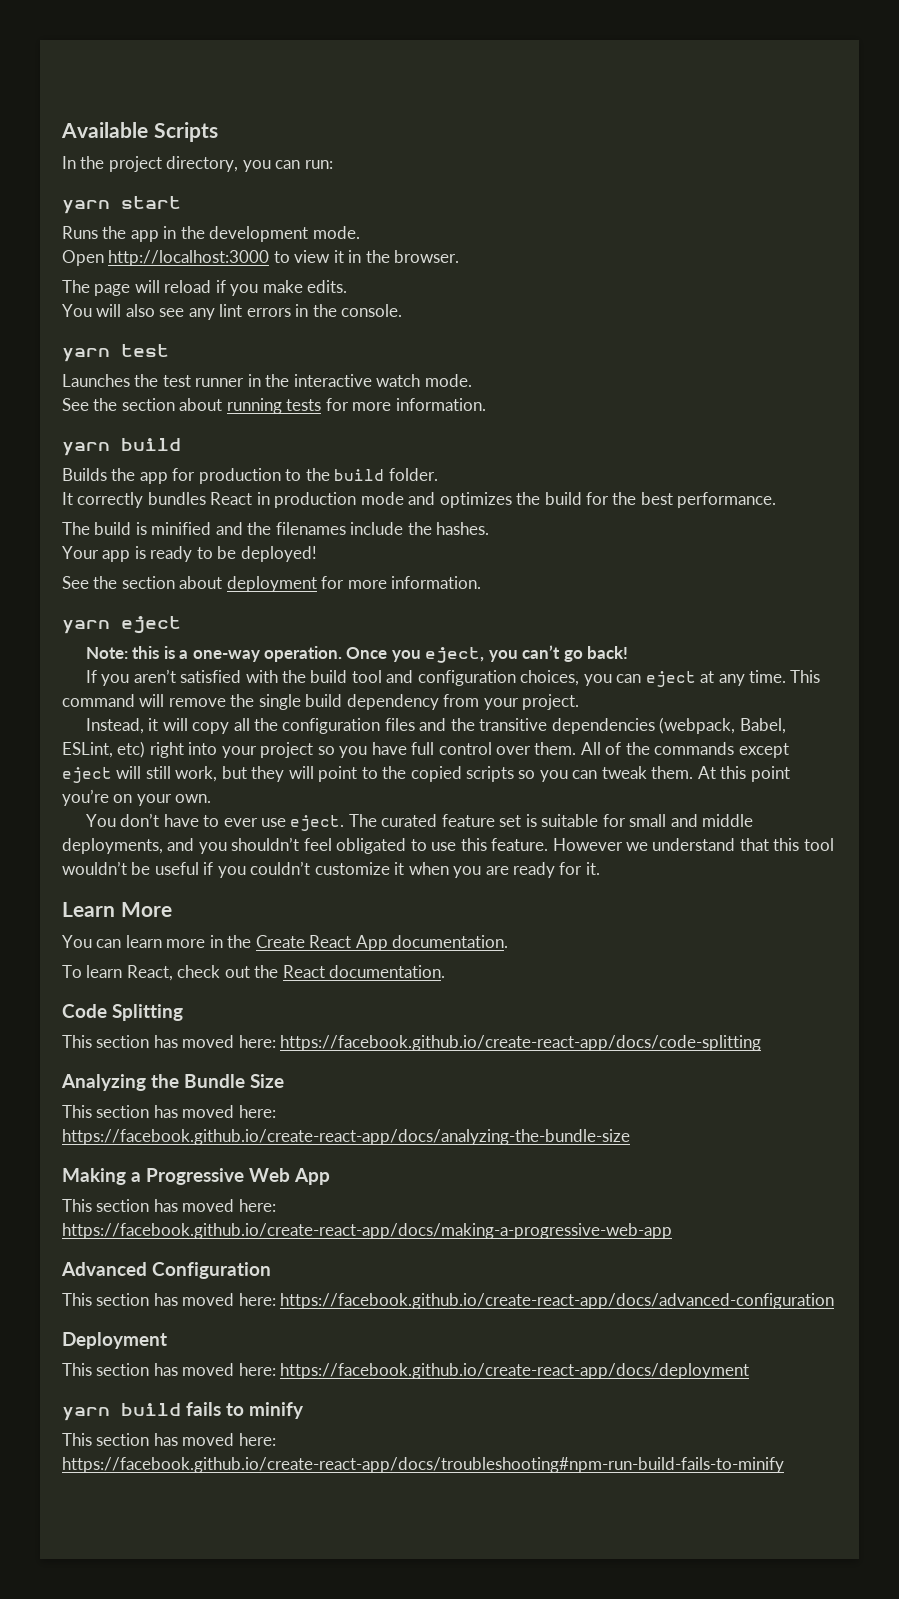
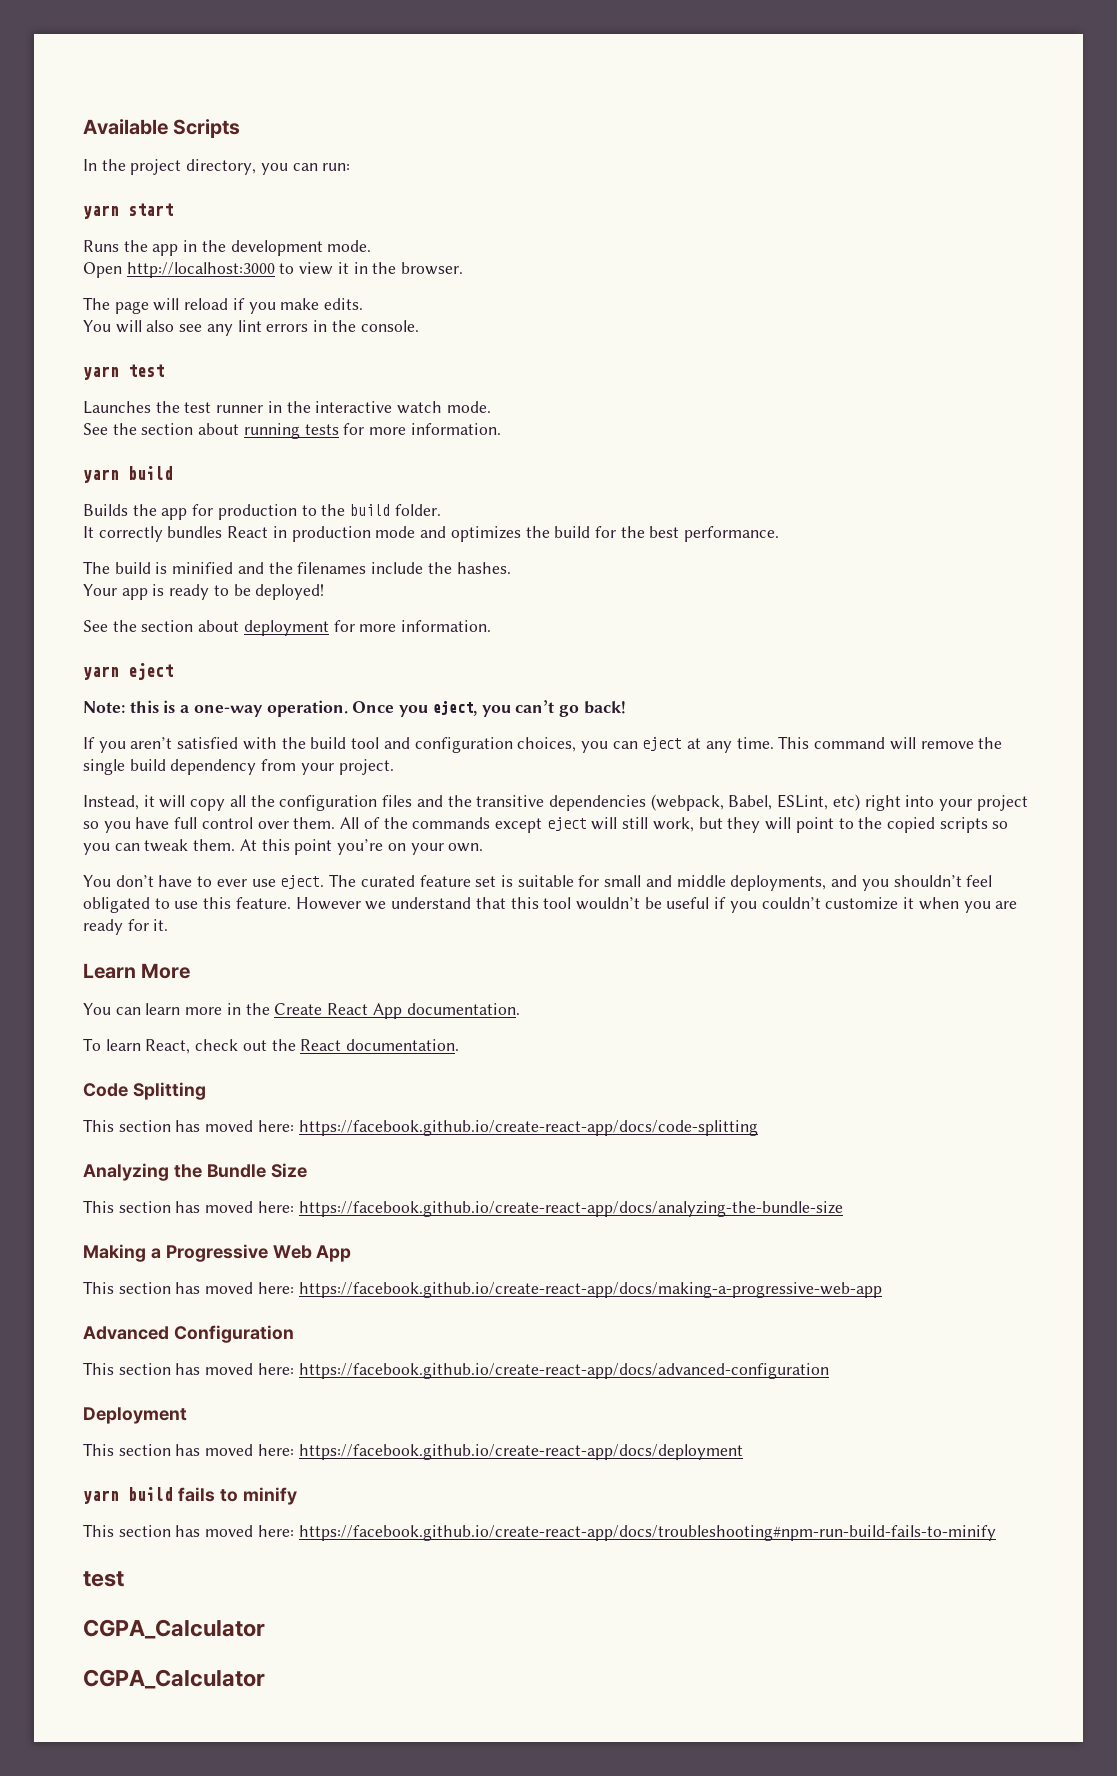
  This section has moved here: https://facebook.github.io/create-react-app/docs/troubleshooting#npm-run-build-fails-to-minify
+ test
+ CGPA_Calculator
+ CGPA_Calculator

